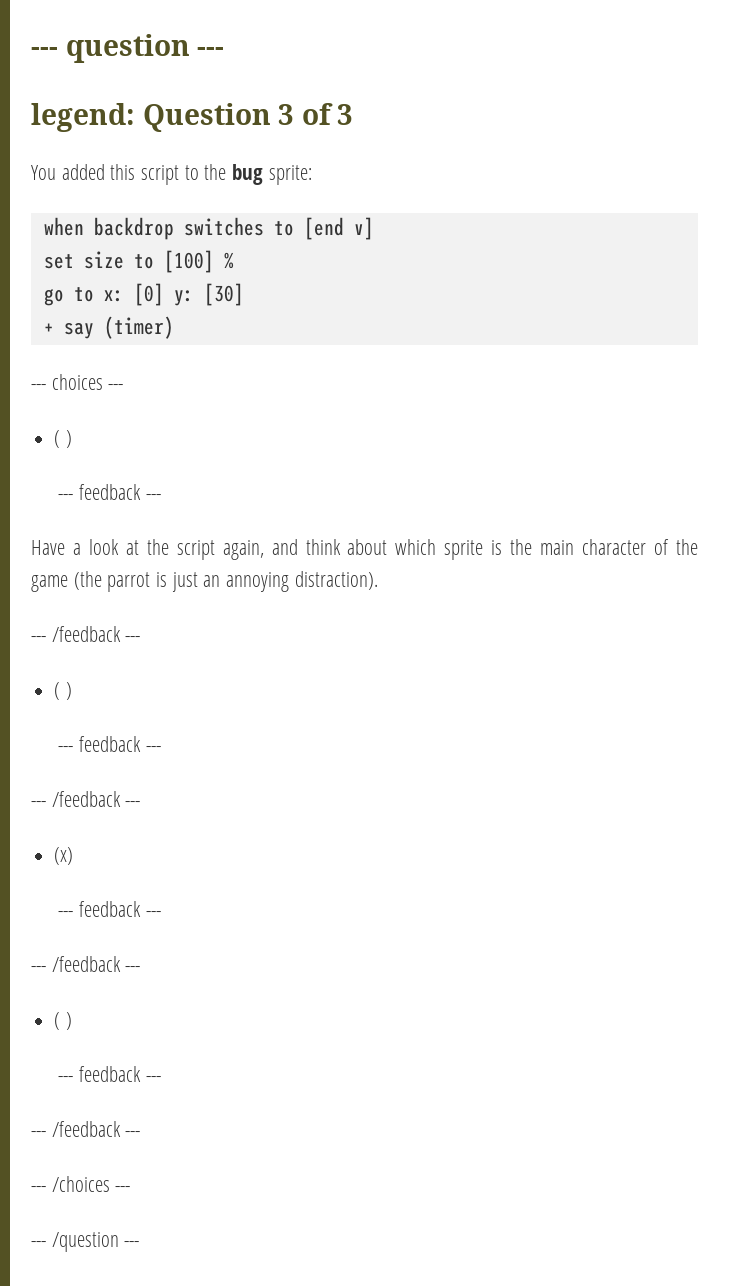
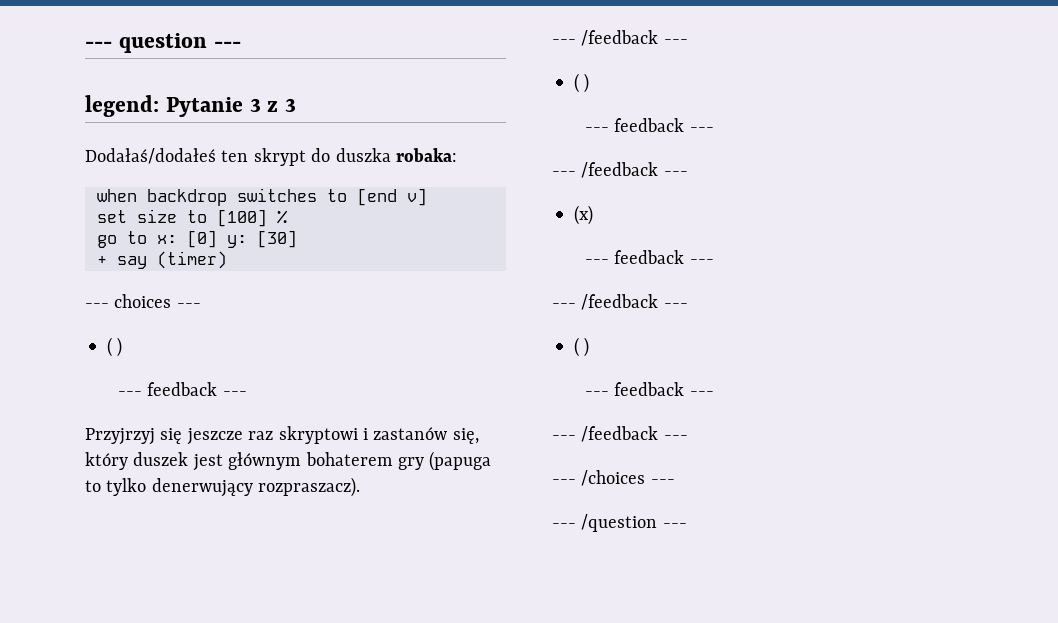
- legend: Question 3 of 3
- You added this script to the bug sprite:
+ legend: Pytanie 3 z 3
+ Dodałaś/dodałeś ten skrypt do duszka robaka:
- Have a look at the script again, and think about which sprite is the main character of the game (the parrot is just an annoying distraction).
+ Przyjrzyj się jeszcze raz skryptowi i zastanów się, który duszek jest głównym bohaterem gry (papuga to tylko denerwujący rozpraszacz).

